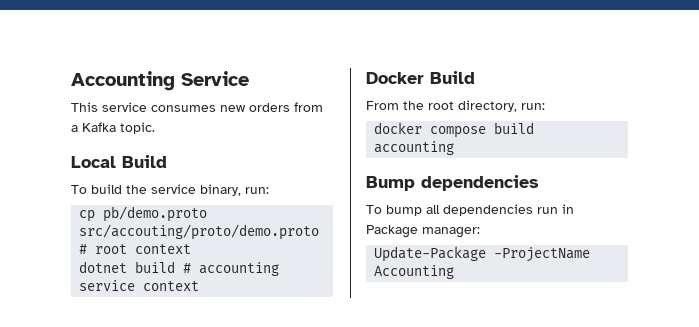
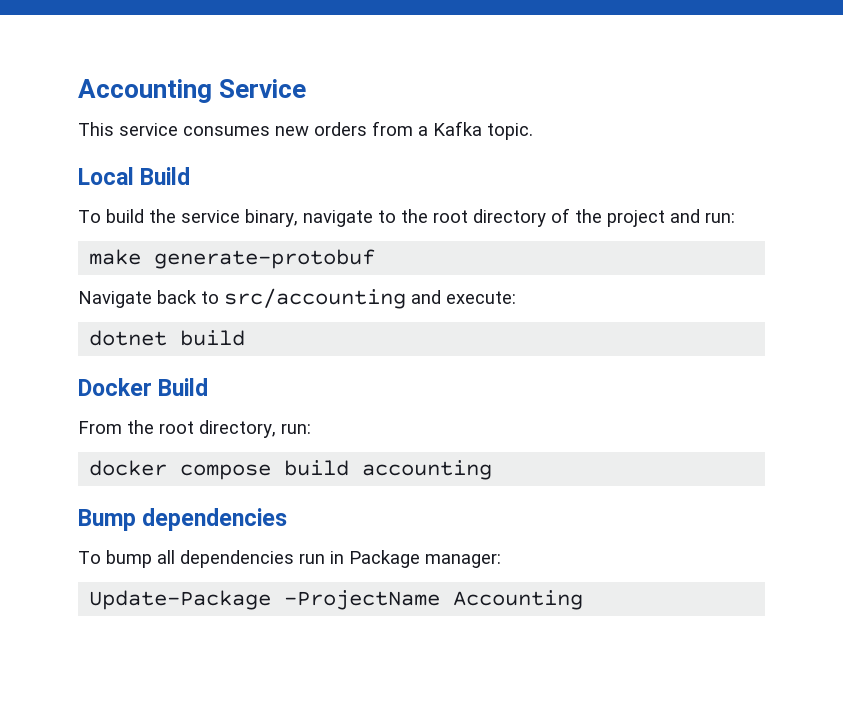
- To build the service binary, run:
- cp pb/demo.proto src/accouting/proto/demo.proto # root context
- dotnet build # accounting service context
+ To build the service binary, navigate to the root directory of the project and run:
+ make generate-protobuf
+ Navigate back to src/accounting and execute:
+ dotnet build

